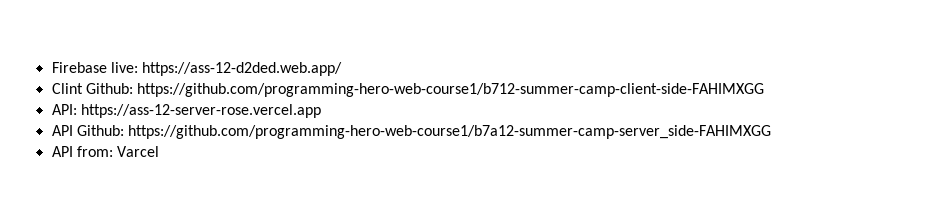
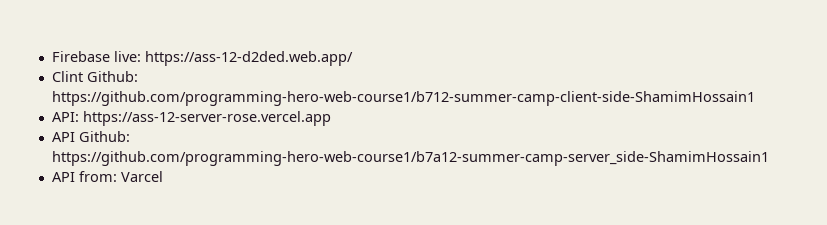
- Clint Github: https://github.com/programming-hero-web-course1/b712-summer-camp-client-side-FAHIMXGG
+ Clint Github: https://github.com/programming-hero-web-course1/b712-summer-camp-client-side-ShamimHossain1
- API Github: https://github.com/programming-hero-web-course1/b7a12-summer-camp-server_side-FAHIMXGG
+ API Github: https://github.com/programming-hero-web-course1/b7a12-summer-camp-server_side-ShamimHossain1

